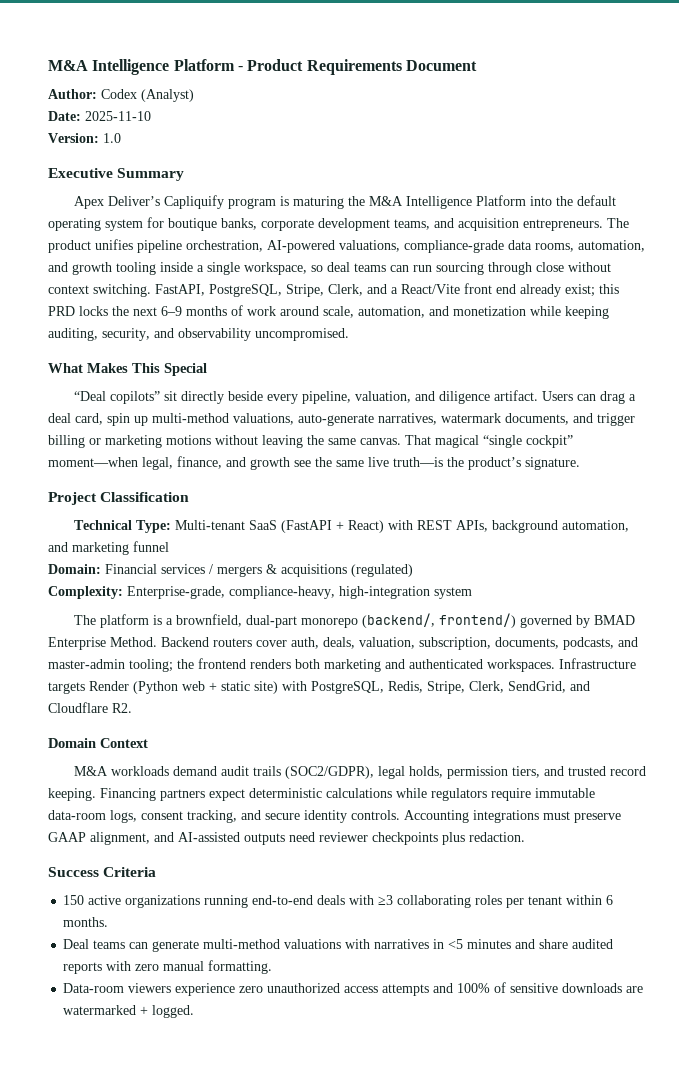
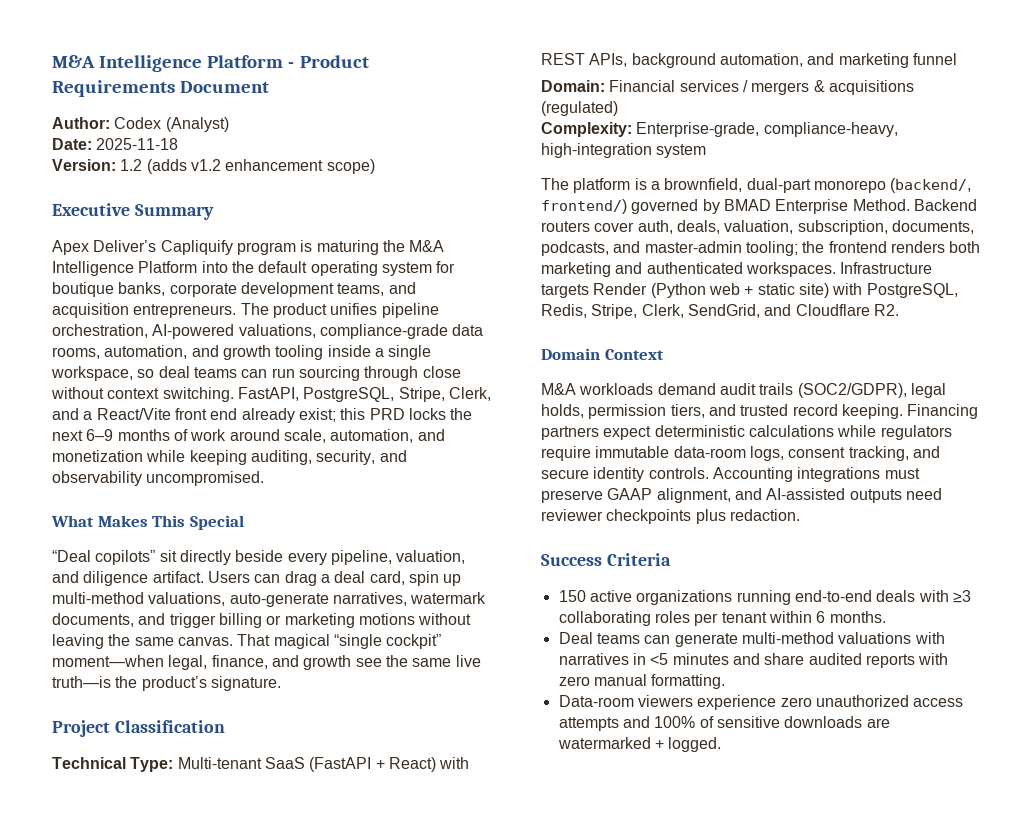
- Date: 2025-11-10
+ Date: 2025-11-18
- Version: 1.0
+ Version: 1.2 (adds v1.2 enhancement scope)

